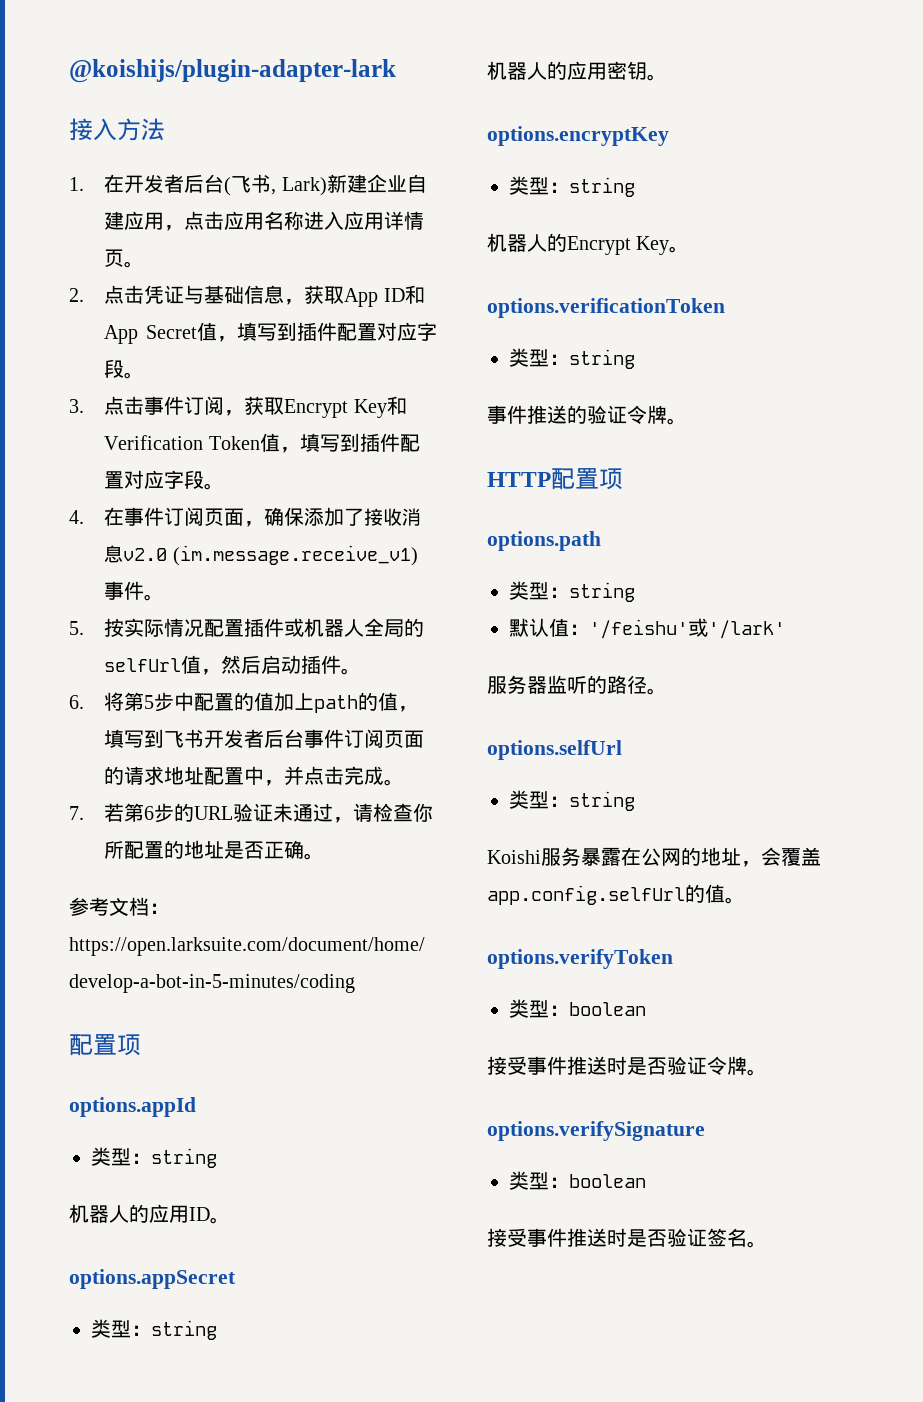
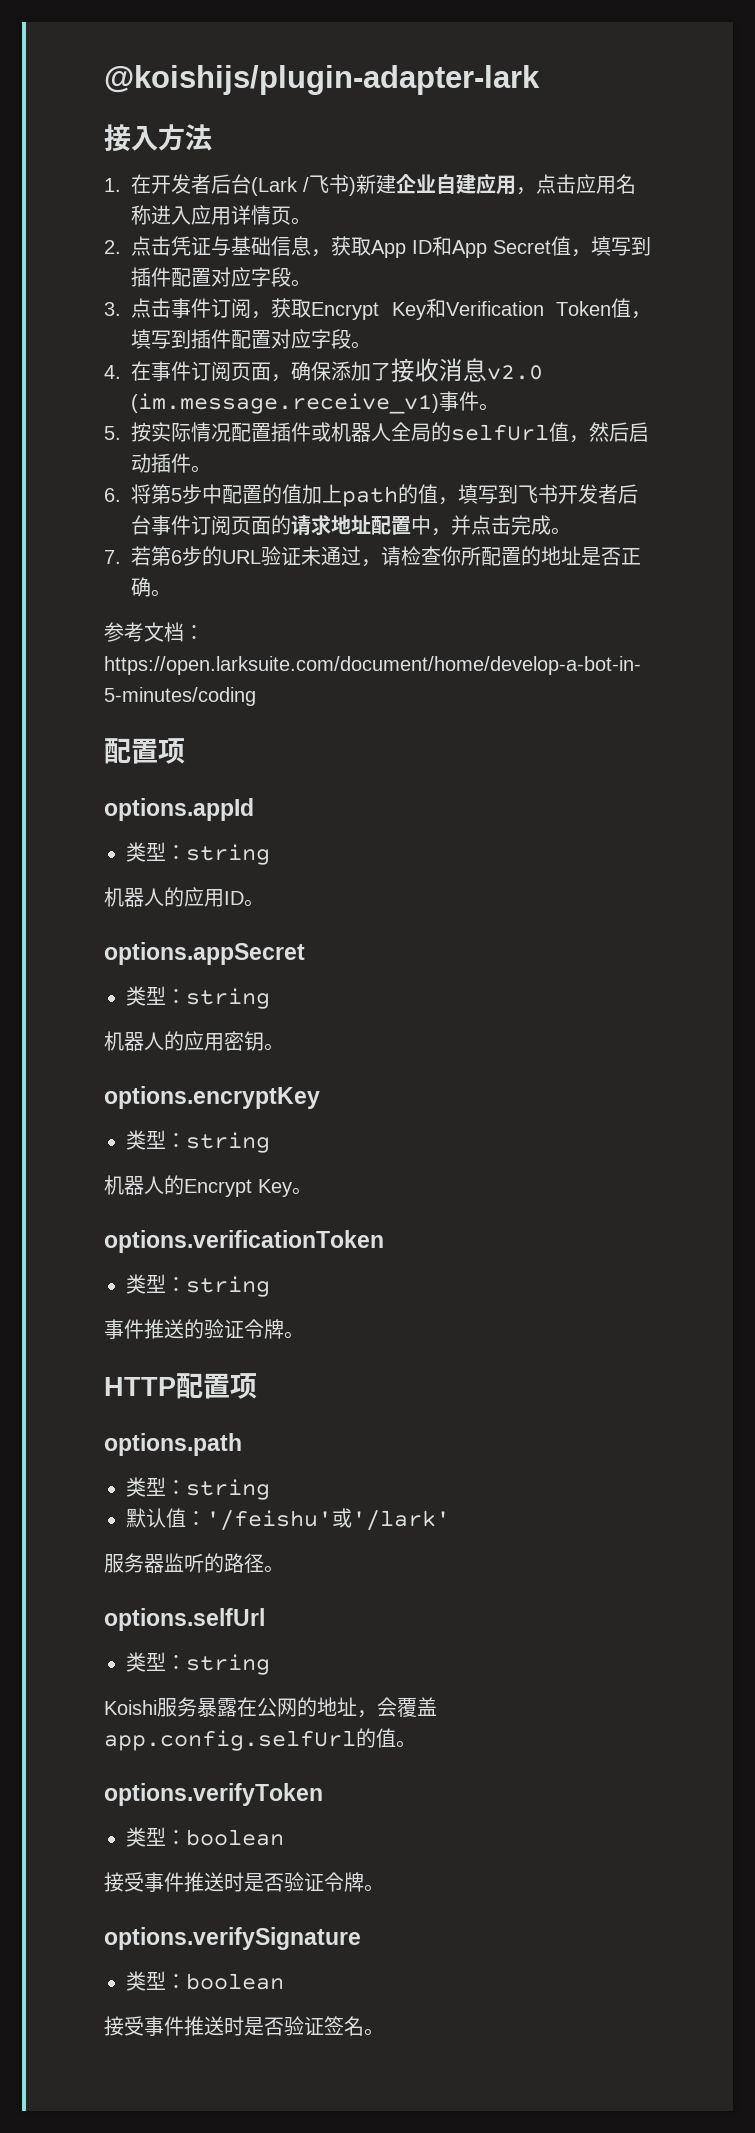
- 1.在开发者后台(飞书, Lark)新建企业自建应用，点击应用名称进入应用详情页。
+ 1.在开发者后台(Lark /飞书)新建企业自建应用，点击应用名称进入应用详情页。

